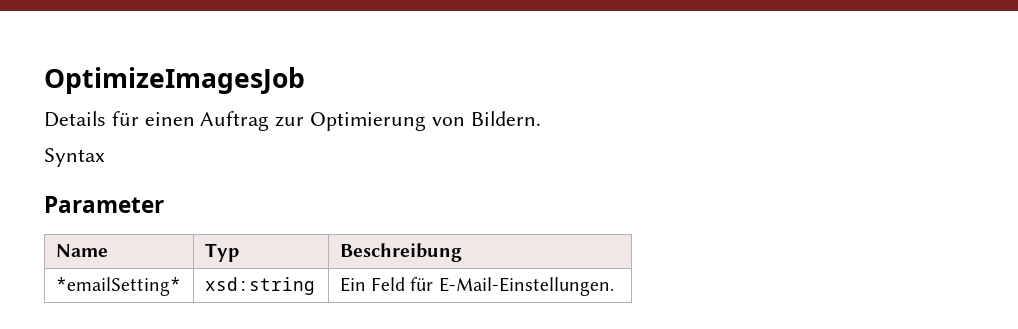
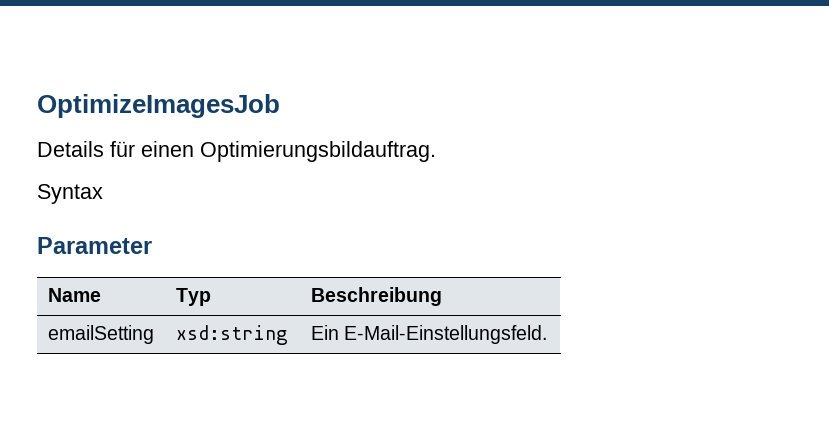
- Details für einen Auftrag zur Optimierung von Bildern.
+ Details für einen Optimierungsbildauftrag.
- *emailSetting* | xsd:string | Ein Feld für E-Mail-Einstellungen.
+ emailSetting | xsd:string | Ein E-Mail-Einstellungsfeld.

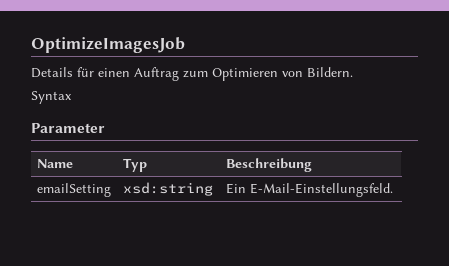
- Details für einen Optimierungsbildauftrag.
+ Details für einen Auftrag zum Optimieren von Bildern.

